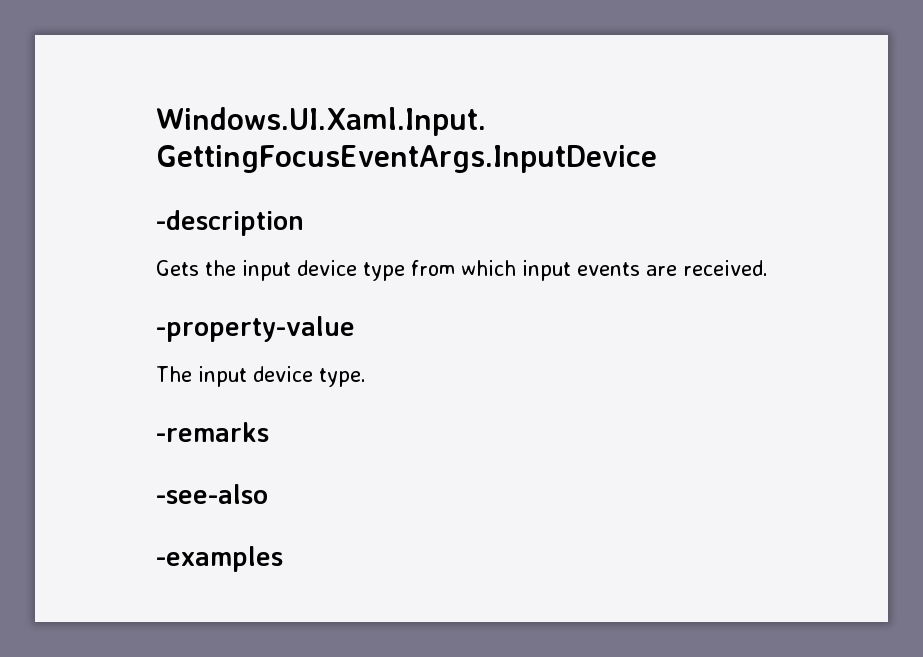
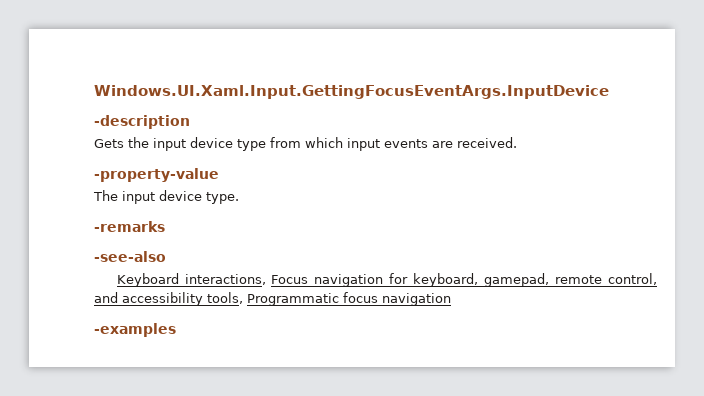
+ Keyboard interactions, Focus navigation for keyboard, gamepad, remote control, and accessibility tools, Programmatic focus navigation

